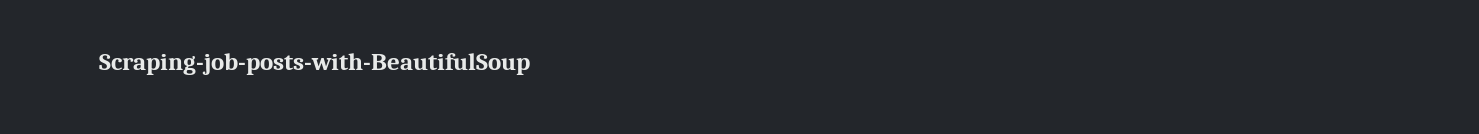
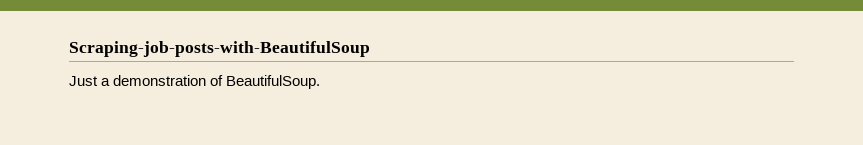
+ Just a demonstration of BeautifulSoup.

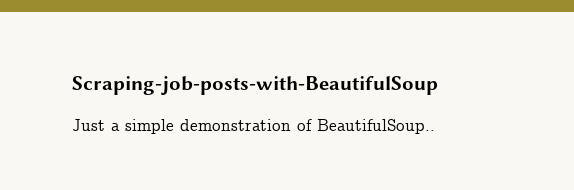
- Just a demonstration of BeautifulSoup.
+ Just a simple demonstration of BeautifulSoup..

